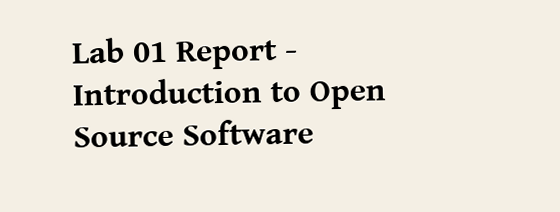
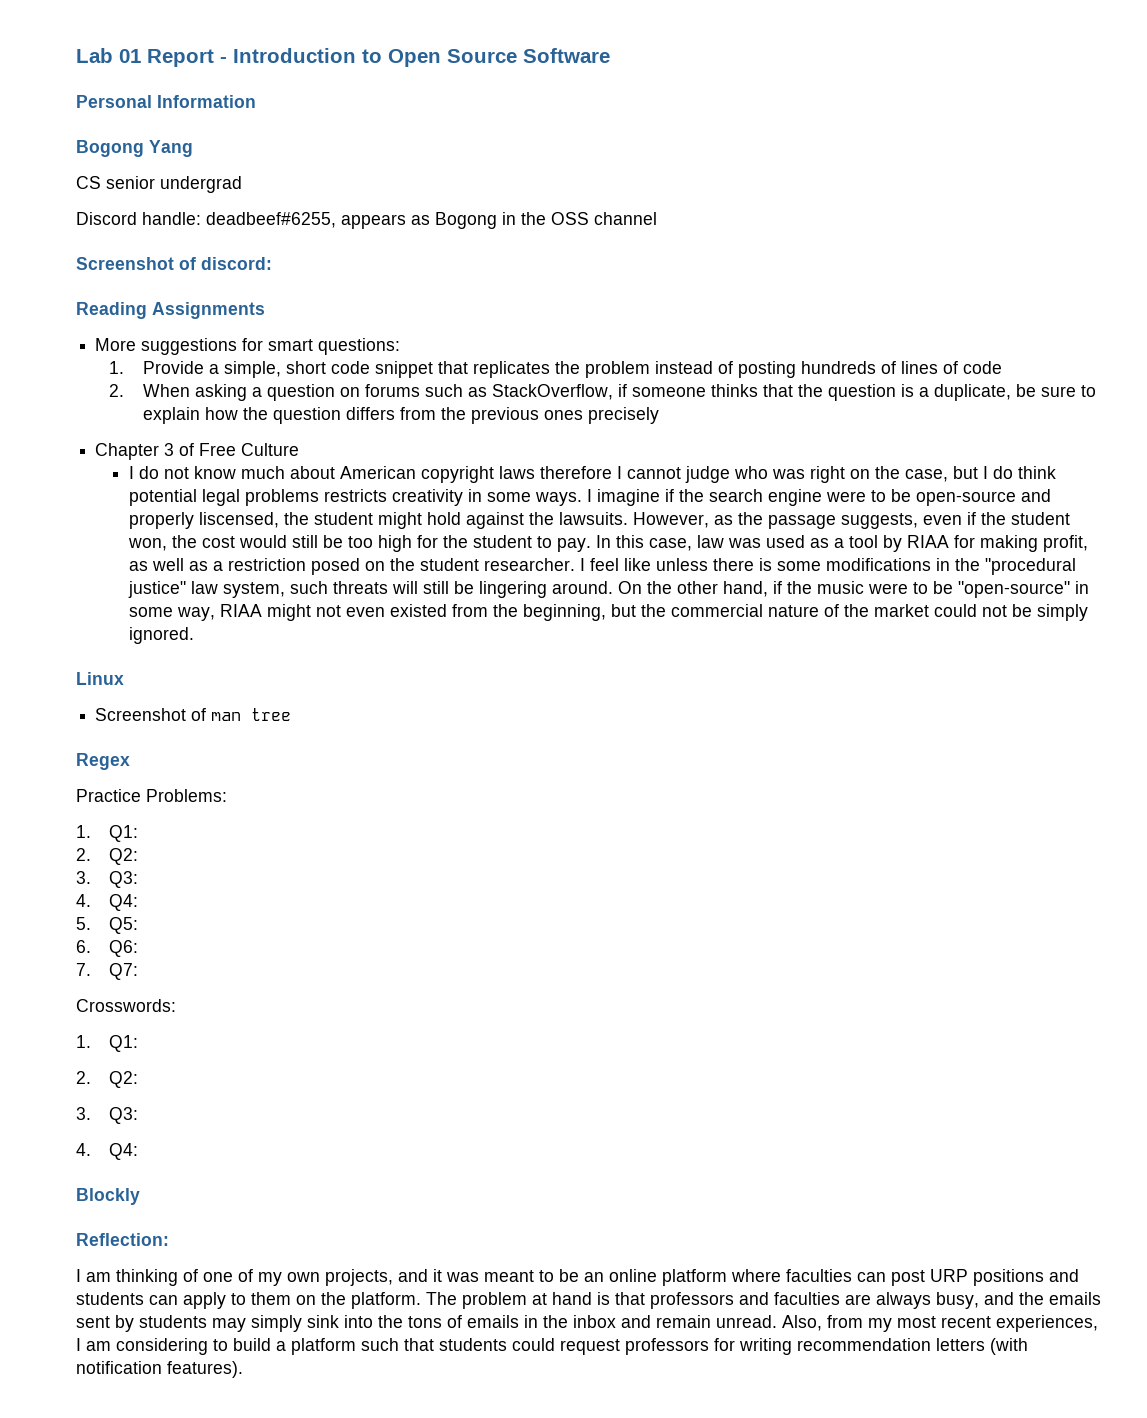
+ Personal Information
+ Bogong Yang
+ CS senior undergrad
+ Discord handle: deadbeef#6255, appears as Bogong in the OSS channel
+ Screenshot of discord:
+ Reading Assignments
+ More suggestions for smart questions:
+ 1. Provide a simple, short code snippet that replicates the problem instead of posting hundreds of lines of code
+ 2. When asking a question on forums such as StackOverflow, if someone thinks that the question is a duplicate, be sure to explain how the question differs from the previous ones precisely
+ Chapter 3 of Free Culture
+ I do not know much about American copyright laws therefore I cannot judge who was right on the case, but I do think potential legal problems restricts creativity in some ways. I imagine if the search engine were to be open-source and properly liscensed, the student might hold against the lawsuits. However, as the passage suggests, even if the student won, the cost would still be too high for the student to pay. In this case, law was used as a tool by RIAA for making profit, as well as a restriction posed on the student researcher. I feel like unless there is some modifications in the "procedural justice" law system, such threats will still be lingering around. On the other hand, if the music were to be "open-source" in some way, RIAA might not even existed from the beginning, but the commercial nature of the market could not be simply ignored.
+ Linux
+ Screenshot of man tree
+ Regex
+ Practice Problems:
+ 1. Q1:
+ 2. Q2:
+ 3. Q3:
+ 4. Q4:
+ 5. Q5:
+ 6. Q6:
+ 7. Q7:
+ Crosswords:
+ 1. Q1:
+ 2. Q2:
+ 3. Q3:
+ 4. Q4:
+ Blockly
+ Reflection:
+ I am thinking of one of my own projects, and it was meant to be an online platform where faculties can post URP positions and students can apply to them on the platform. The problem at hand is that professors and faculties are always busy, and the emails sent by students may simply sink into the tons of emails in the inbox and remain unread. Also, from my most recent experiences, I am considering to build a platform such that students could request professors for writing recommendation letters (with notification features).

